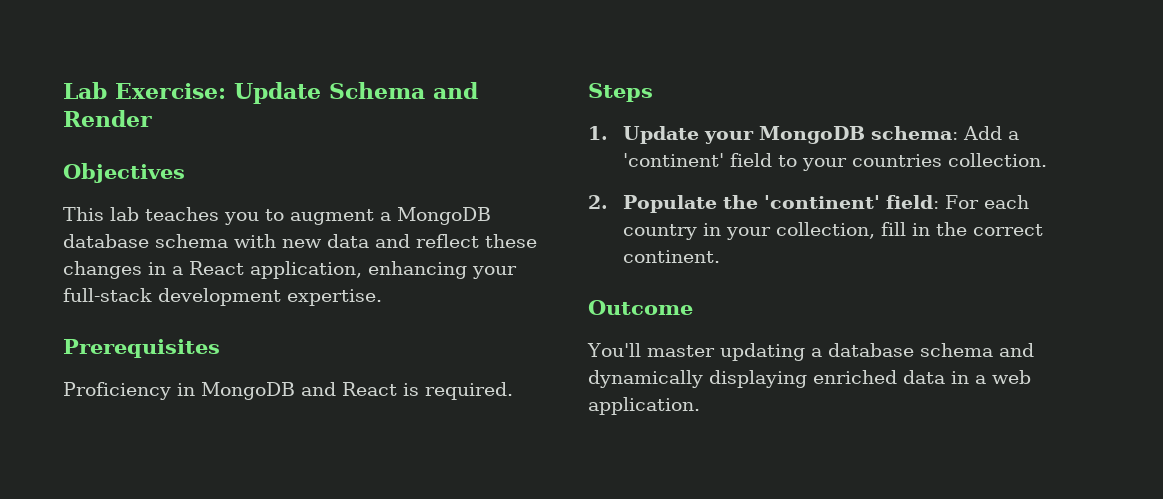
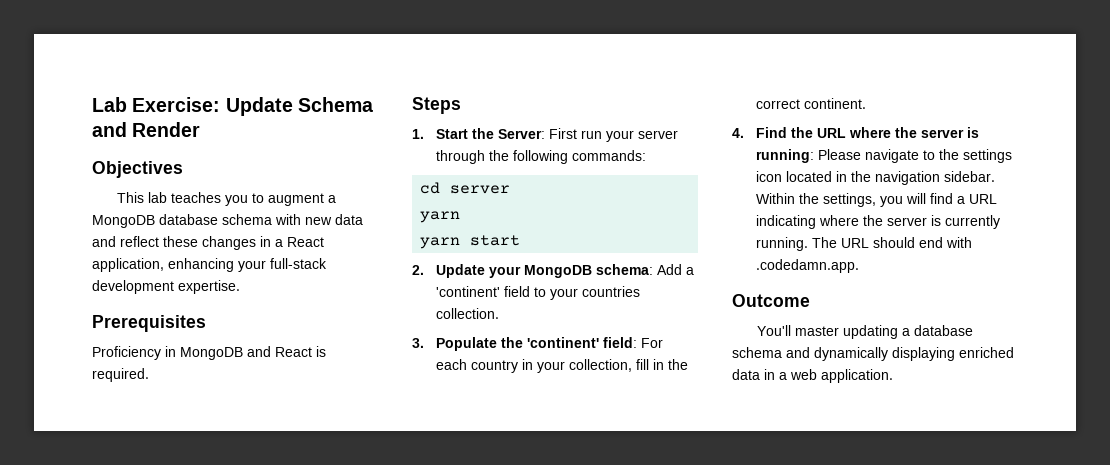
- 1. Update your MongoDB schema: Add a 'continent' field to your countries collection.
+ 1. Start the Server: First run your server through the following commands:
+ cd server
+ yarn
+ yarn start
+ 2. Update your MongoDB schema: Add a 'continent' field to your countries collection.
- 2. Populate the 'continent' field: For each country in your collection, fill in the correct continent.
+ 3. Populate the 'continent' field: For each country in your collection, fill in the correct continent.
+ 4. Find the URL where the server is running: Please navigate to the settings icon located in the navigation sidebar. Within the settings, you will find a URL indicating where the server is currently running. The URL should end with .codedamn.app.

